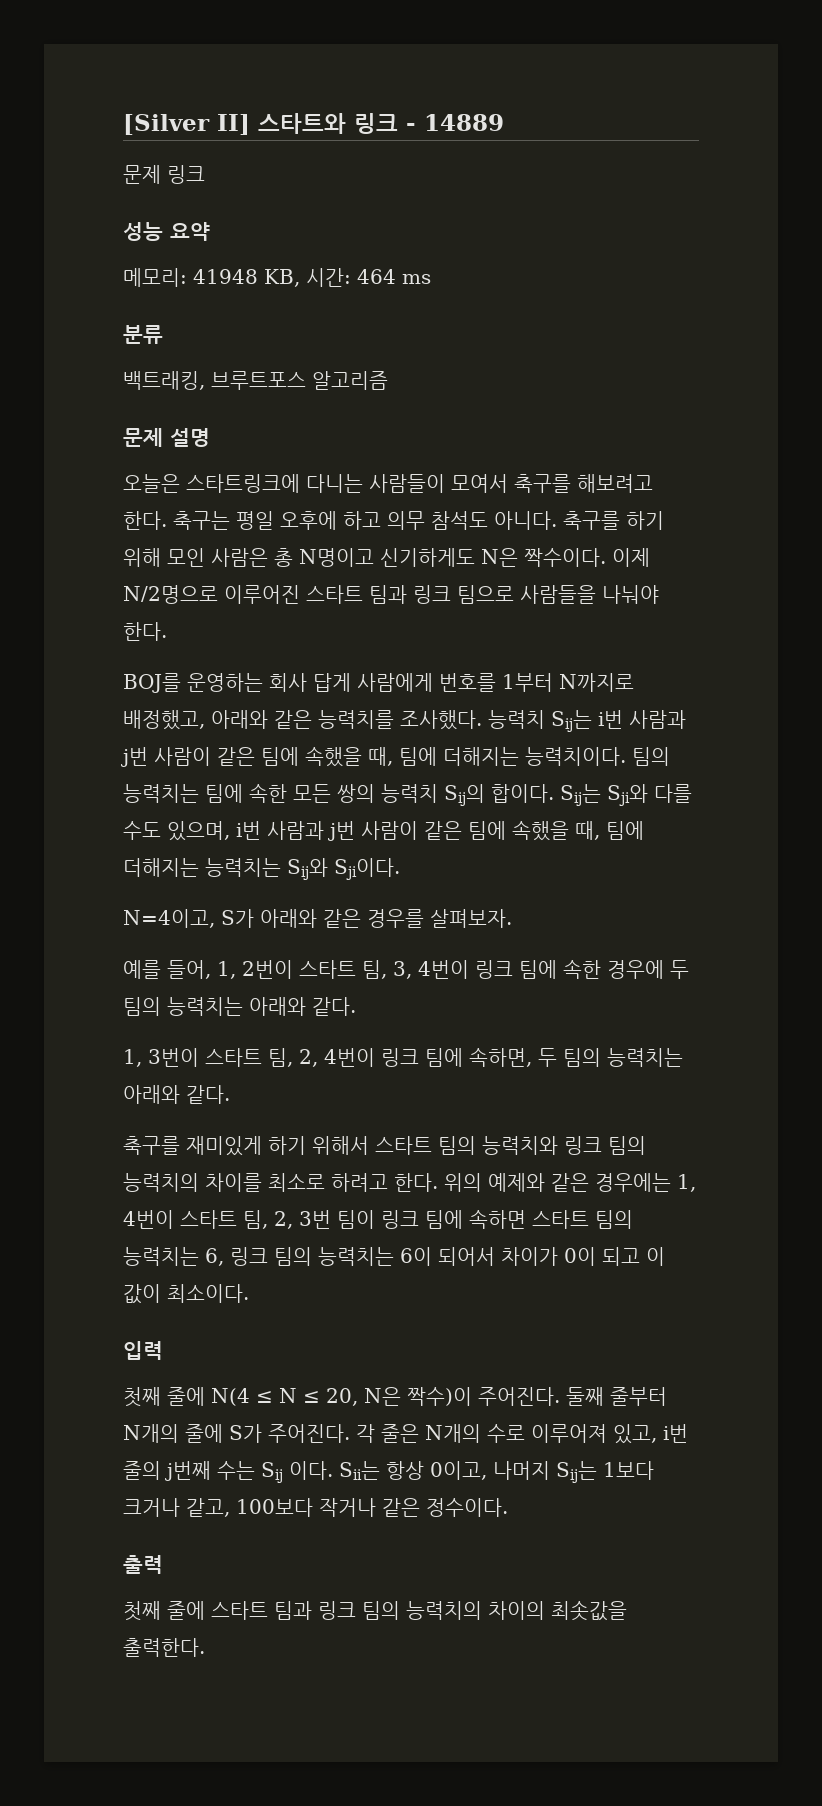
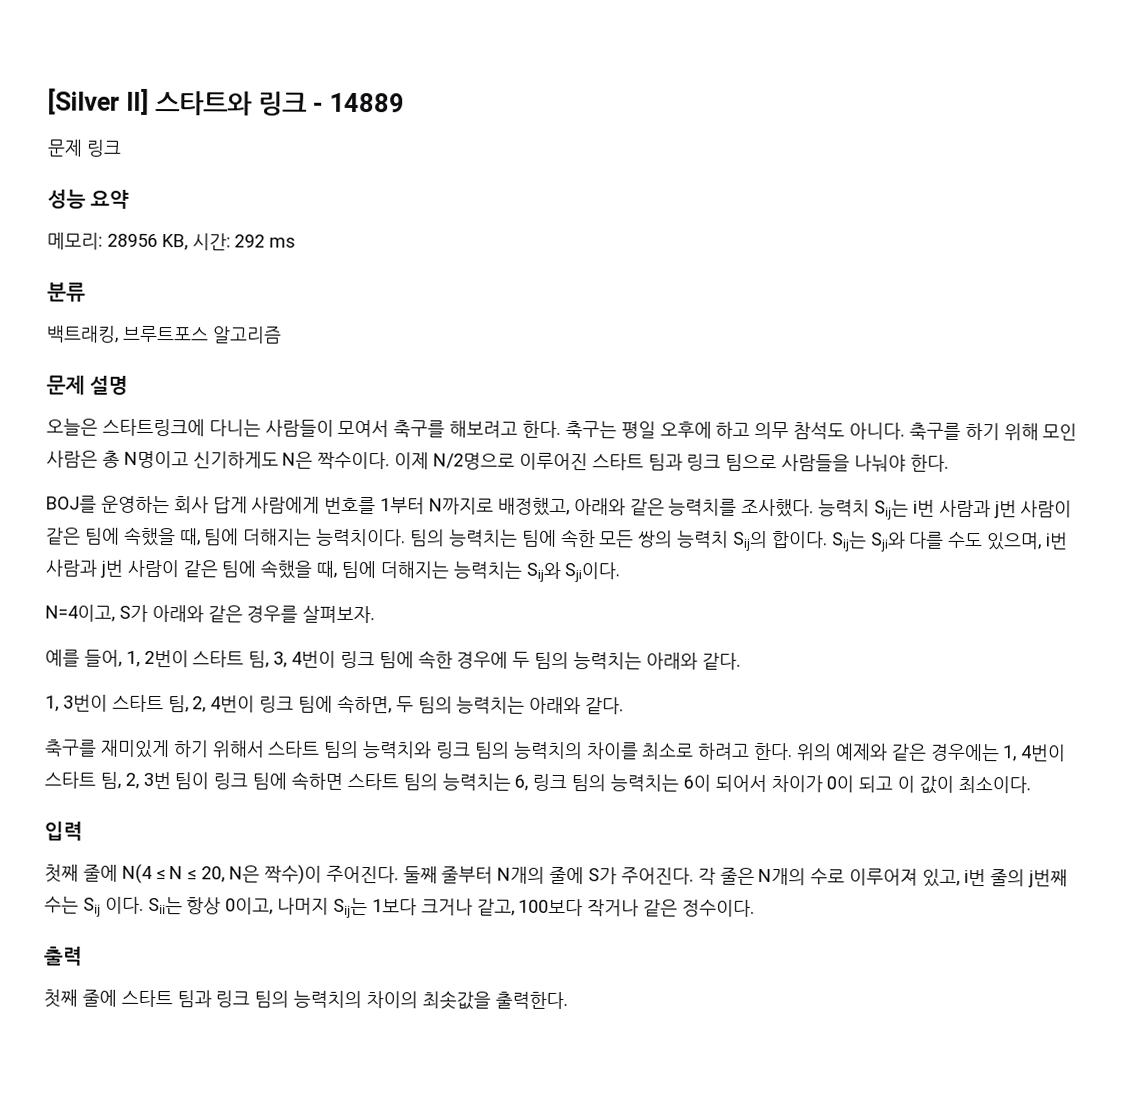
- 메모리: 41948 KB, 시간: 464 ms
+ 메모리: 28956 KB, 시간: 292 ms

